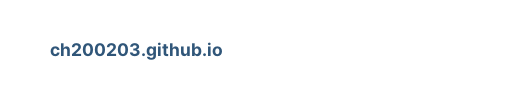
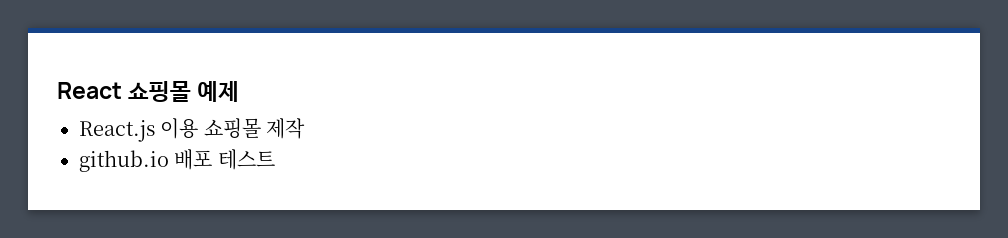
- ch200203.github.io
+ React 쇼핑몰 예제
+ React.js 이용 쇼핑몰 제작
+ github.io 배포 테스트

